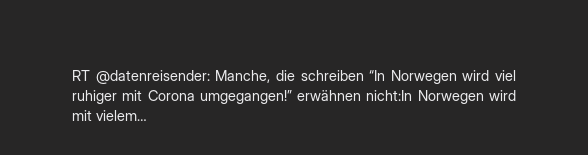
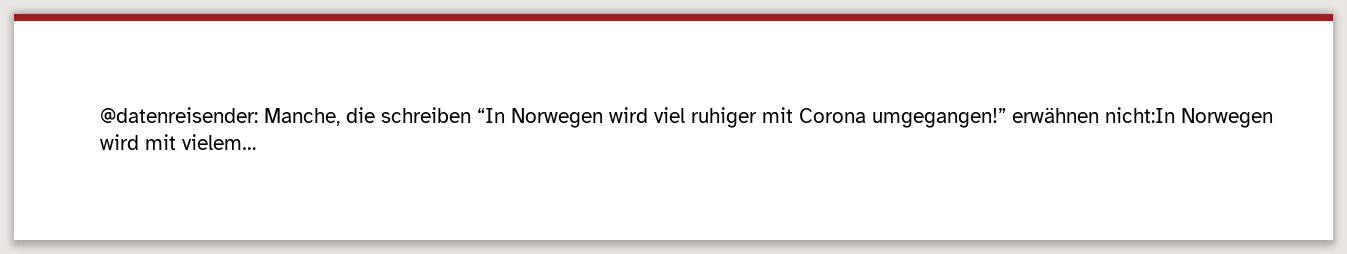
- RT @datenreisender: Manche, die schreiben “In Norwegen wird viel ruhiger mit Corona umgegangen!” erwähnen nicht:In Norwegen wird mit vielem…
+ @datenreisender: Manche, die schreiben “In Norwegen wird viel ruhiger mit Corona umgegangen!” erwähnen nicht:In Norwegen wird mit vielem…

